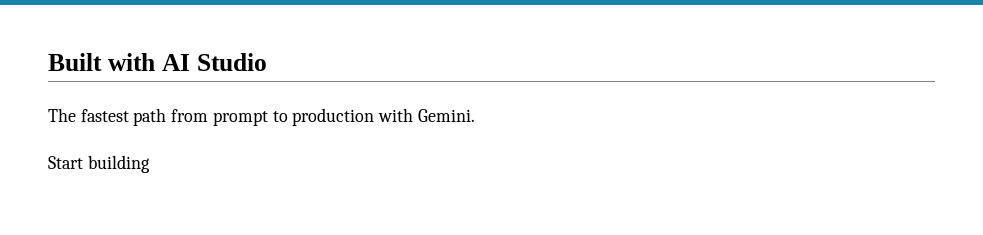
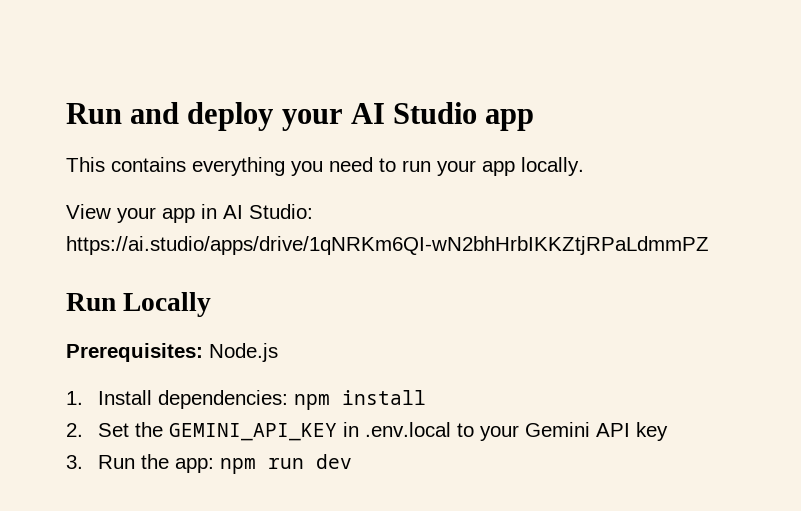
- Built with AI Studio
- The fastest path from prompt to production with Gemini.
- Start building
+ Run and deploy your AI Studio app
+ This contains everything you need to run your app locally.
+ View your app in AI Studio: https://ai.studio/apps/drive/1qNRKm6QI-wN2bhHrbIKKZtjRPaLdmmPZ
+ Run Locally
+ Prerequisites: Node.js
+ 1. Install dependencies: npm install
+ 2. Set the GEMINI_API_KEY in .env.local to your Gemini API key
+ 3. Run the app: npm run dev

